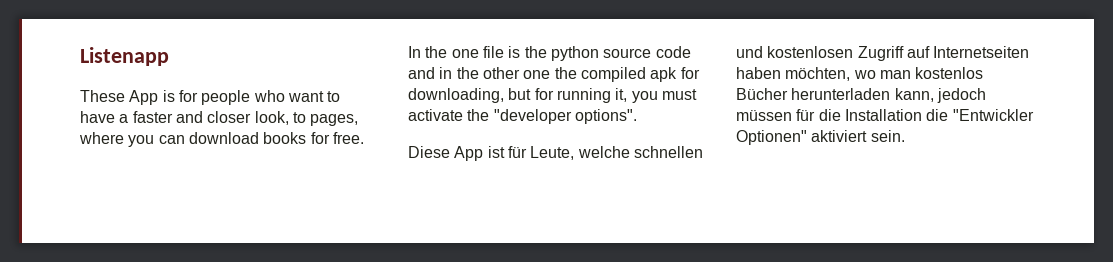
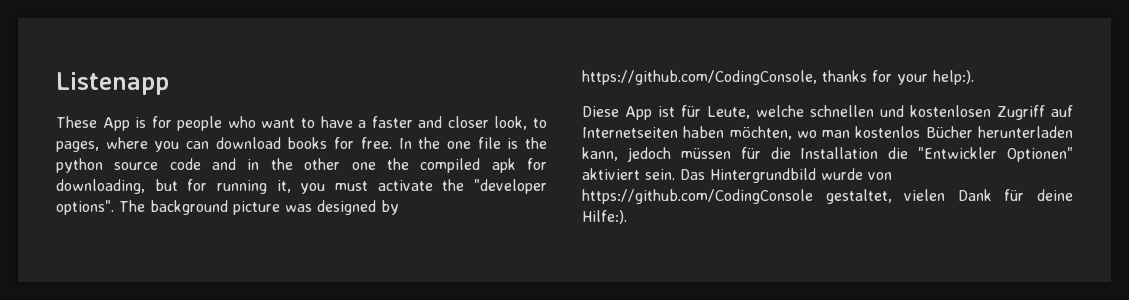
+ The background picture was designed by https://github.com/CodingConsole, thanks for your help:).
+ Das Hintergrundbild wurde von https://github.com/CodingConsole gestaltet, vielen Dank für deine Hilfe:).

